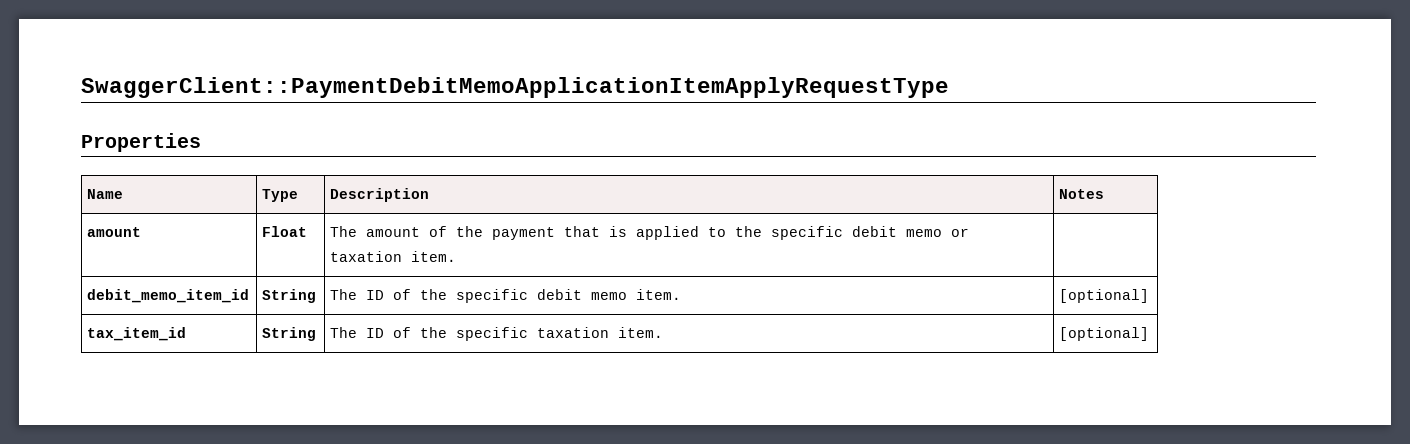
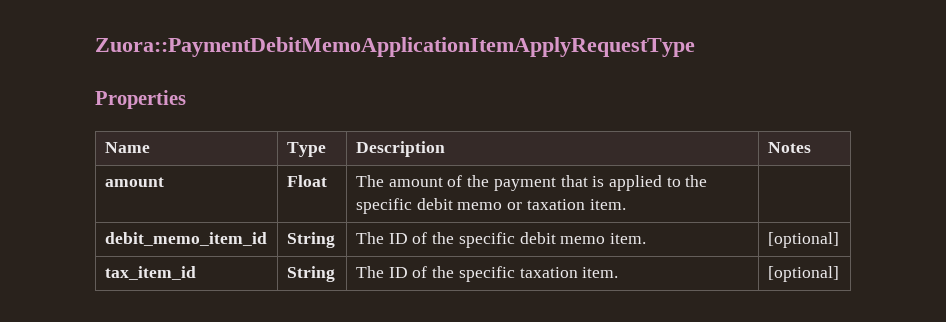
- SwaggerClient::PaymentDebitMemoApplicationItemApplyRequestType
+ Zuora::PaymentDebitMemoApplicationItemApplyRequestType

